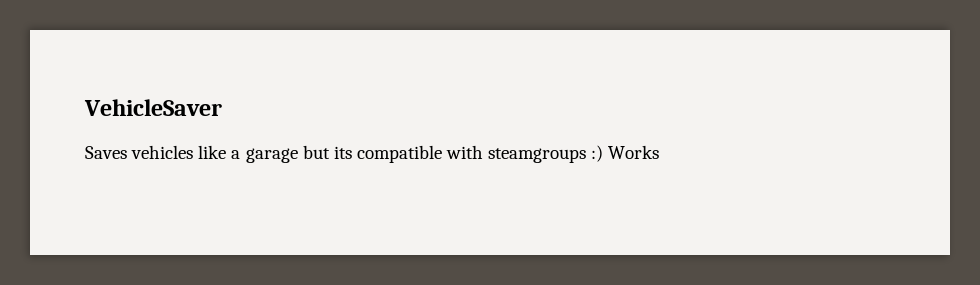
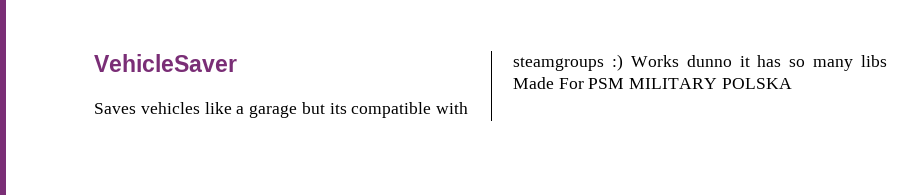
- Saves vehicles like a garage but its compatible with steamgroups :) Works
+ Saves vehicles like a garage but its compatible with steamgroups :) Works dunno it has so many libs Made For PSM MILITARY POLSKA

